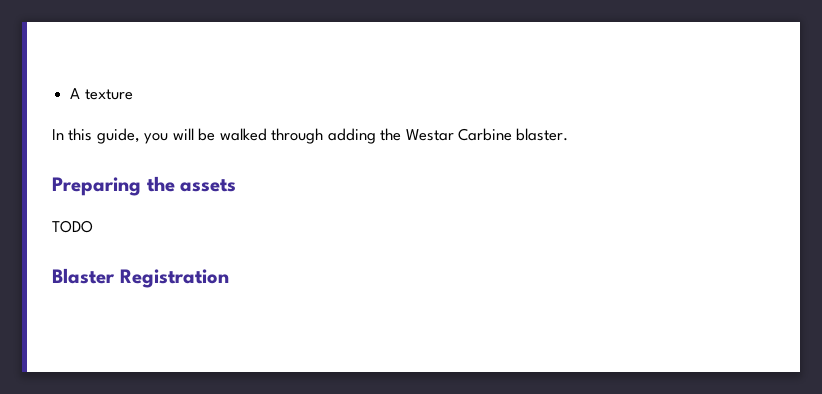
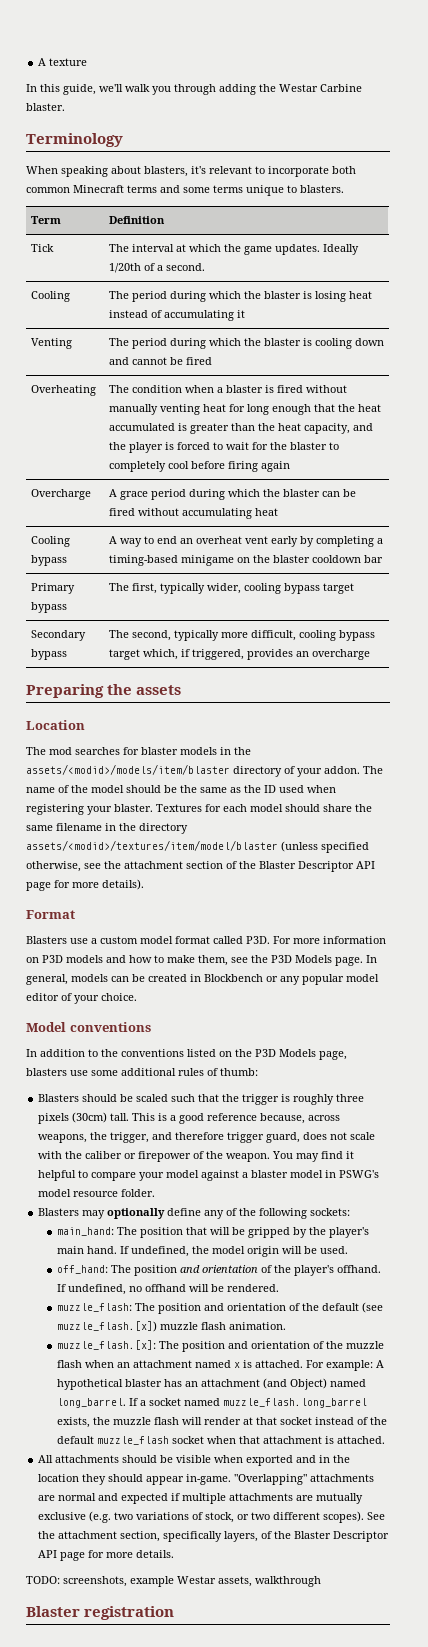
- In this guide, you will be walked through adding the Westar Carbine blaster.
+ In this guide, we'll walk you through adding the Westar Carbine blaster.
+ Terminology
+ When speaking about blasters, it's relevant to incorporate both common Minecraft terms and some terms unique to blasters.
+ Term | Definition
+ Tick | The interval at which the game updates. Ideally 1/20th of a second.
+ Cooling | The period during which the blaster is losing heat instead of accumulating it
+ Venting | The period during which the blaster is cooling down and cannot be fired
+ Overheating | The condition when a blaster is fired without manually venting heat for long enough that the heat accumulated is greater than the heat capacity, and the player is forced to wait for the blaster to completely cool before firing again
+ Overcharge | A grace period during which the blaster can be fired without accumulating heat
+ Cooling bypass | A way to end an overheat vent early by completing a timing-based minigame on the blaster cooldown bar
+ Primary bypass | The first, typically wider, cooling bypass target
+ Secondary bypass | The second, typically more difficult, cooling bypass target which, if triggered, provides an overcharge
  Preparing the assets
- TODO
- Blaster Registration
+ Location
+ The mod searches for blaster models in the assets/<modid>/models/item/blaster directory of your addon. The name of the model should be the same as the ID used when registering your blaster. Textures for each model should share the same filename in the directory assets/<modid>/textures/item/model/blaster (unless specified otherwise, see the attachment section of the Blaster Descriptor API page for more details).
+ Format
+ Blasters use a custom model format called P3D. For more information on P3D models and how to make them, see the P3D Models page. In general, models can be created in Blockbench or any popular model editor of your choice.
+ Model conventions
+ In addition to the conventions listed on the P3D Models page, blasters use some additional rules of thumb:
+ Blasters should be scaled such that the trigger is roughly three pixels (30cm) tall. This is a good reference because, across weapons, the trigger, and therefore trigger guard, does not scale with the caliber or firepower of the weapon. You may find it helpful to compare your model against a blaster model in PSWG's model resource folder.
+ Blasters may optionally define any of the following sockets:
+ main_hand: The position that will be gripped by the player's main hand. If undefined, the model origin will be used.
+ off_hand: The position and orientation of the player's offhand. If undefined, no offhand will be rendered.
+ muzzle_flash: The position and orientation of the default (see muzzle_flash.[x]) muzzle flash animation.
+ muzzle_flash.[x]: The position and orientation of the muzzle flash when an attachment named x is attached. For example: A hypothetical blaster has an attachment (and Object) named long_barrel. If a socket named muzzle_flash.long_barrel exists, the muzzle flash will render at that socket instead of the default muzzle_flash socket when that attachment is attached.
+ All attachments should be visible when exported and in the location they should appear in-game. "Overlapping" attachments are normal and expected if multiple attachments are mutually exclusive (e.g. two variations of stock, or two different scopes). See the attachment section, specifically layers, of the Blaster Descriptor API page for more details.
+ TODO: screenshots, example Westar assets, walkthrough
+ Blaster registration

